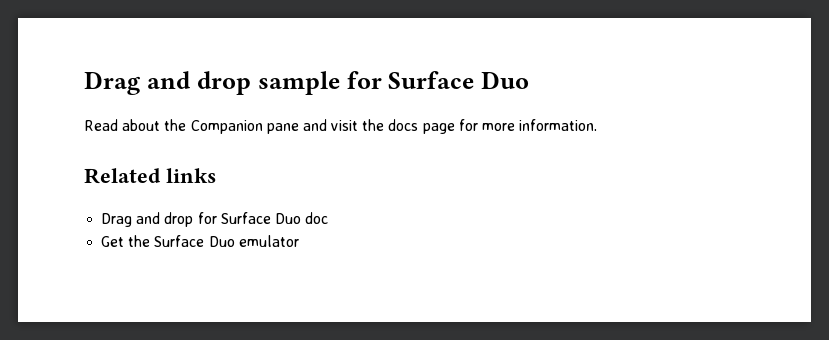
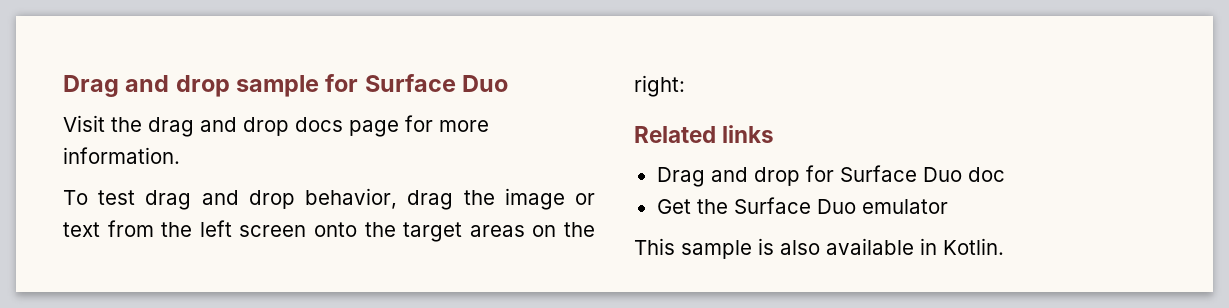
- Read about the Companion pane and visit the docs page for more information.
+ Visit the drag and drop docs page for more information.
+ To test drag and drop behavior, drag the image or text from the left screen onto the target areas on the right:
+ This sample is also available in Kotlin.

